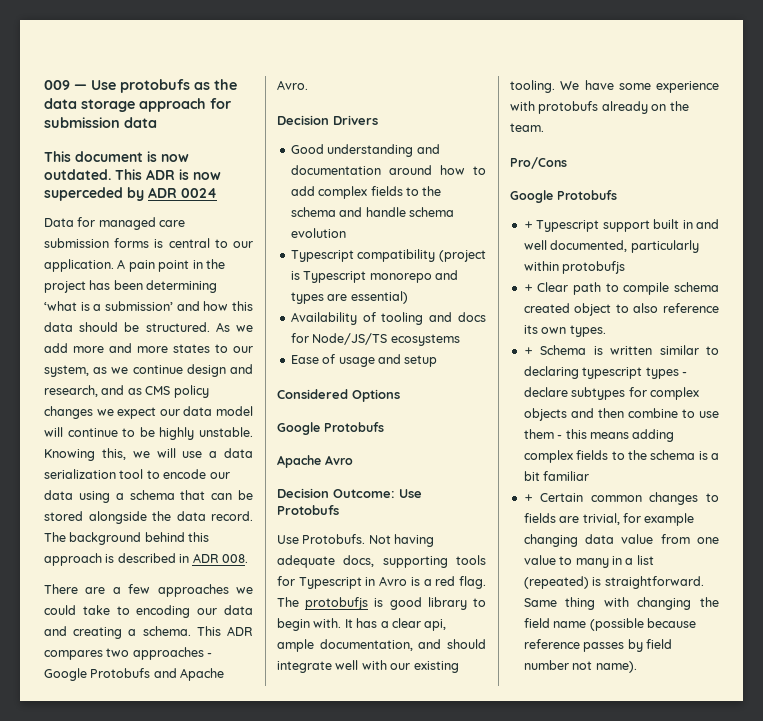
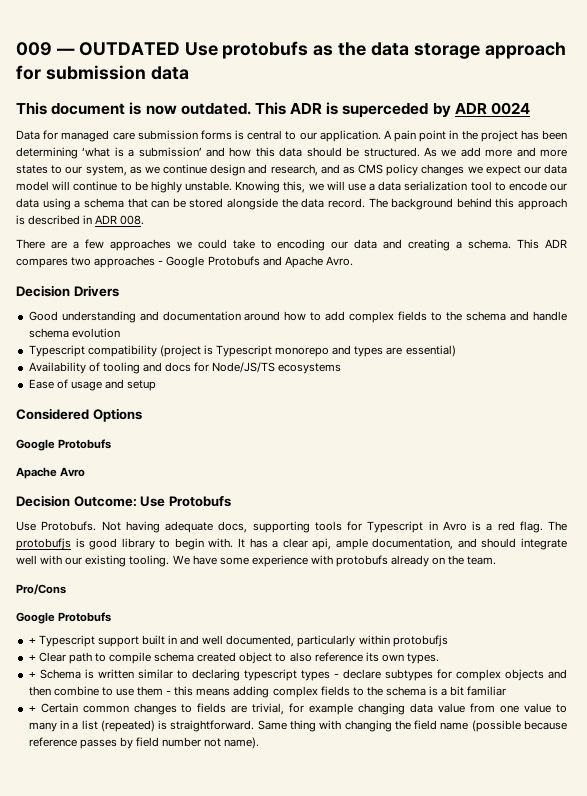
- 009 — Use protobufs as the data storage approach for submission data
+ 009 — OUTDATED Use protobufs as the data storage approach for submission data
- This ADR is now superceded by ADR 0024
+ This ADR is superceded by ADR 0024

